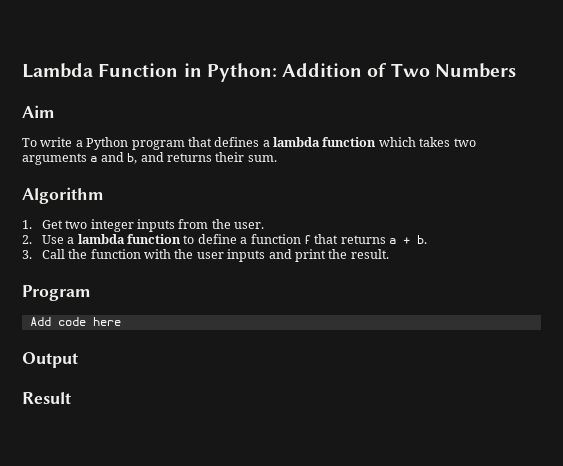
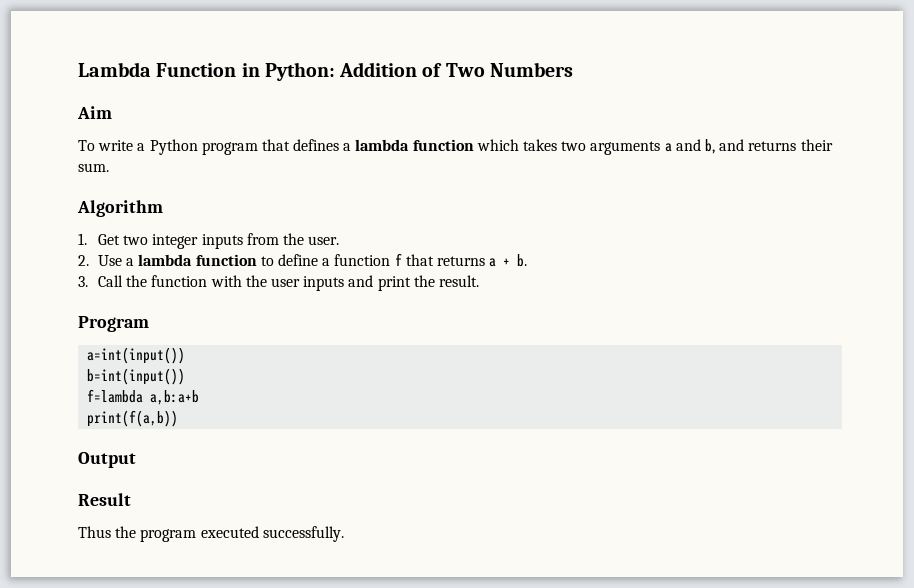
- Add code here
+ a=int(input())
+ b=int(input())
+ f=lambda a,b:a+b
+ print(f(a,b))
  Output
  Result
+ Thus the program executed successfully.

